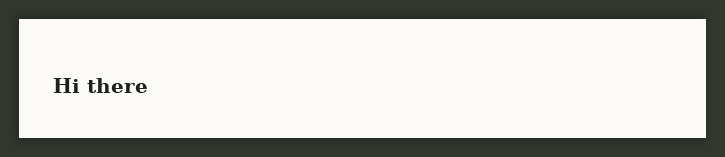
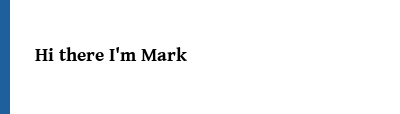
- Hi there
+ Hi there I'm Mark

